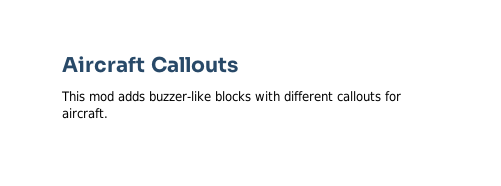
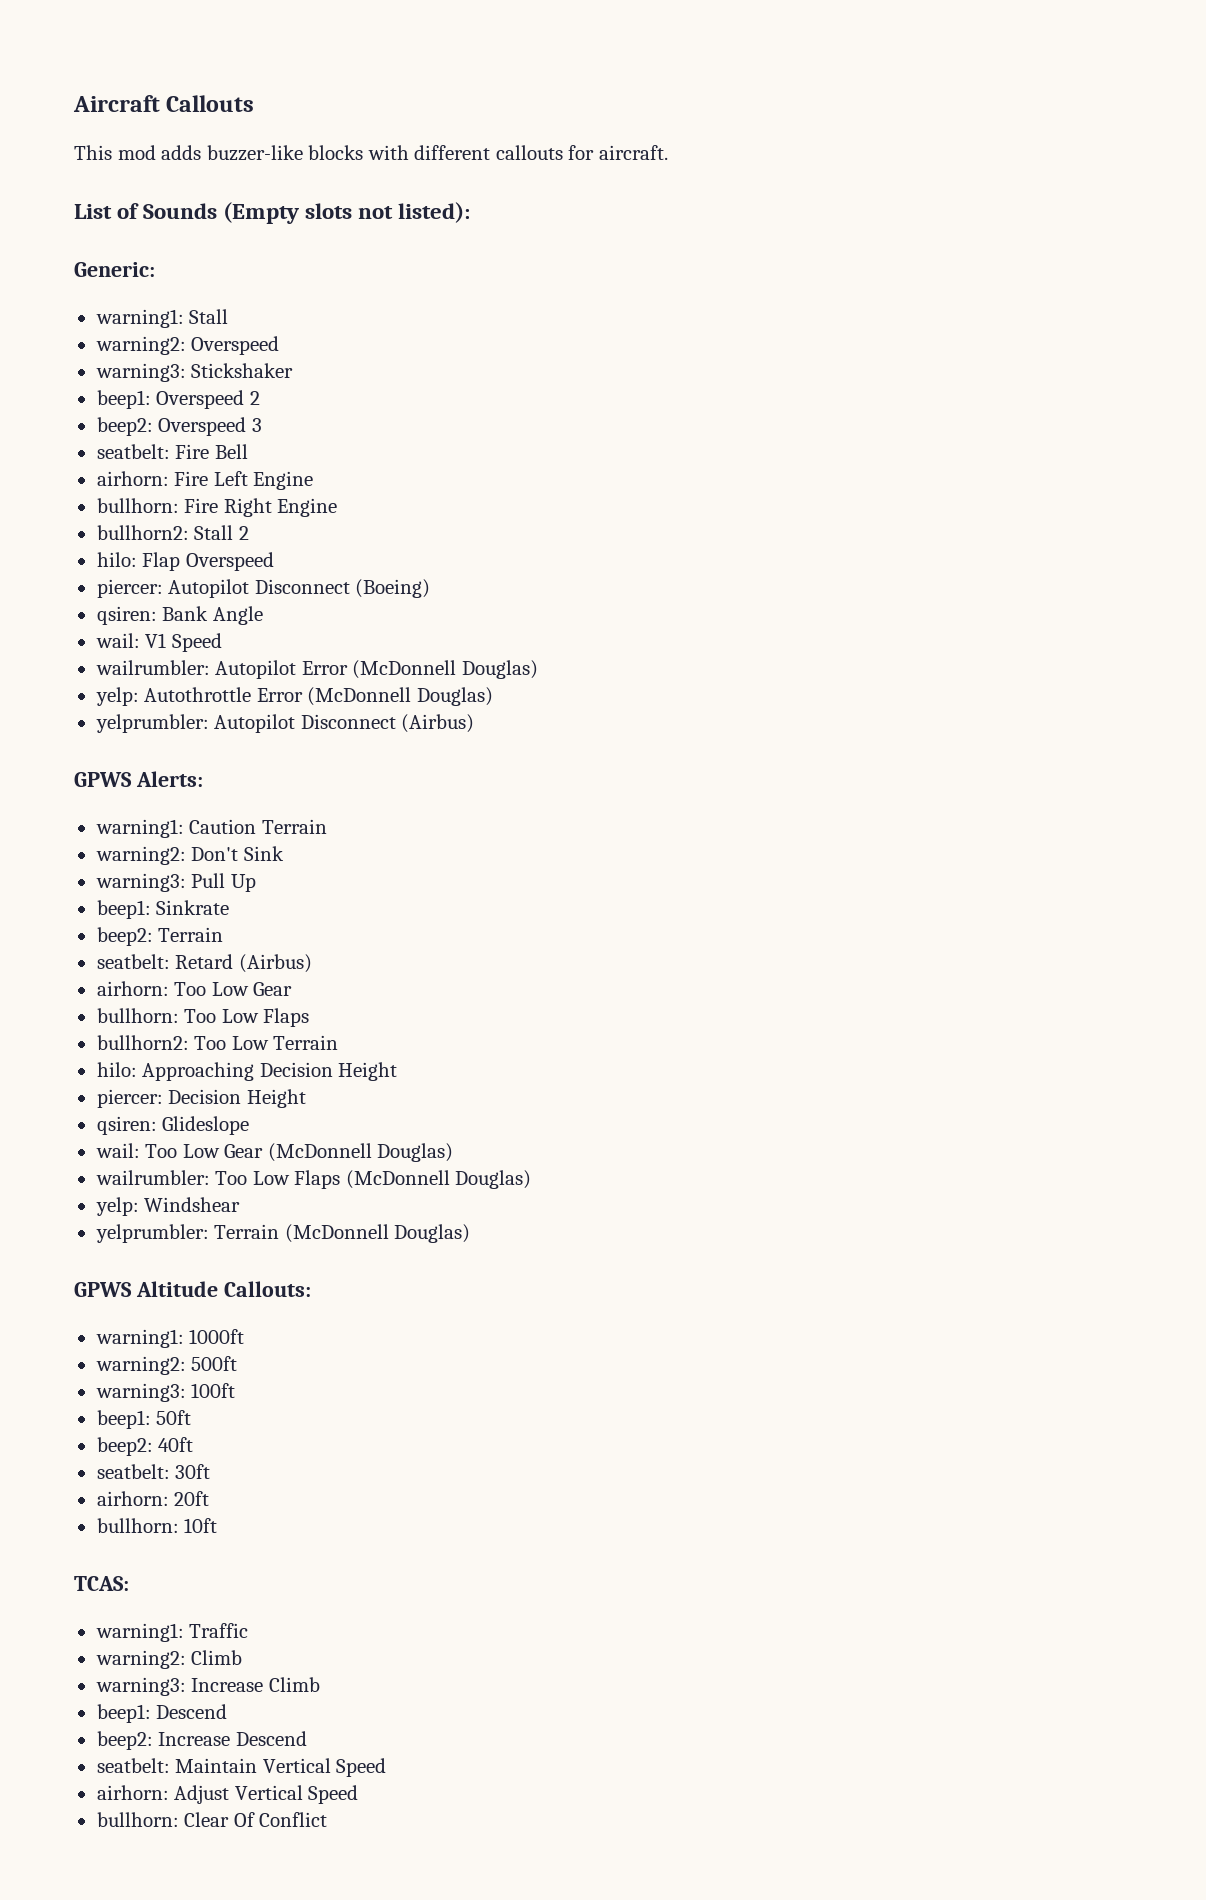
+ List of Sounds (Empty slots not listed):
+ Generic:
+ warning1: Stall
+ warning2: Overspeed
+ warning3: Stickshaker
+ beep1: Overspeed 2
+ beep2: Overspeed 3
+ seatbelt: Fire Bell
+ airhorn: Fire Left Engine
+ bullhorn: Fire Right Engine
+ bullhorn2: Stall 2
+ hilo: Flap Overspeed
+ piercer: Autopilot Disconnect (Boeing)
+ qsiren: Bank Angle
+ wail: V1 Speed
+ wailrumbler: Autopilot Error (McDonnell Douglas)
+ yelp: Autothrottle Error (McDonnell Douglas)
+ yelprumbler: Autopilot Disconnect (Airbus)
+ GPWS Alerts:
+ warning1: Caution Terrain
+ warning2: Don't Sink
+ warning3: Pull Up
+ beep1: Sinkrate
+ beep2: Terrain
+ seatbelt: Retard (Airbus)
+ airhorn: Too Low Gear
+ bullhorn: Too Low Flaps
+ bullhorn2: Too Low Terrain
+ hilo: Approaching Decision Height
+ piercer: Decision Height
+ qsiren: Glideslope
+ wail: Too Low Gear (McDonnell Douglas)
+ wailrumbler: Too Low Flaps (McDonnell Douglas)
+ yelp: Windshear
+ yelprumbler: Terrain (McDonnell Douglas)
+ GPWS Altitude Callouts:
+ warning1: 1000ft
+ warning2: 500ft
+ warning3: 100ft
+ beep1: 50ft
+ beep2: 40ft
+ seatbelt: 30ft
+ airhorn: 20ft
+ bullhorn: 10ft
+ TCAS:
+ warning1: Traffic
+ warning2: Climb
+ warning3: Increase Climb
+ beep1: Descend
+ beep2: Increase Descend
+ seatbelt: Maintain Vertical Speed
+ airhorn: Adjust Vertical Speed
+ bullhorn: Clear Of Conflict

